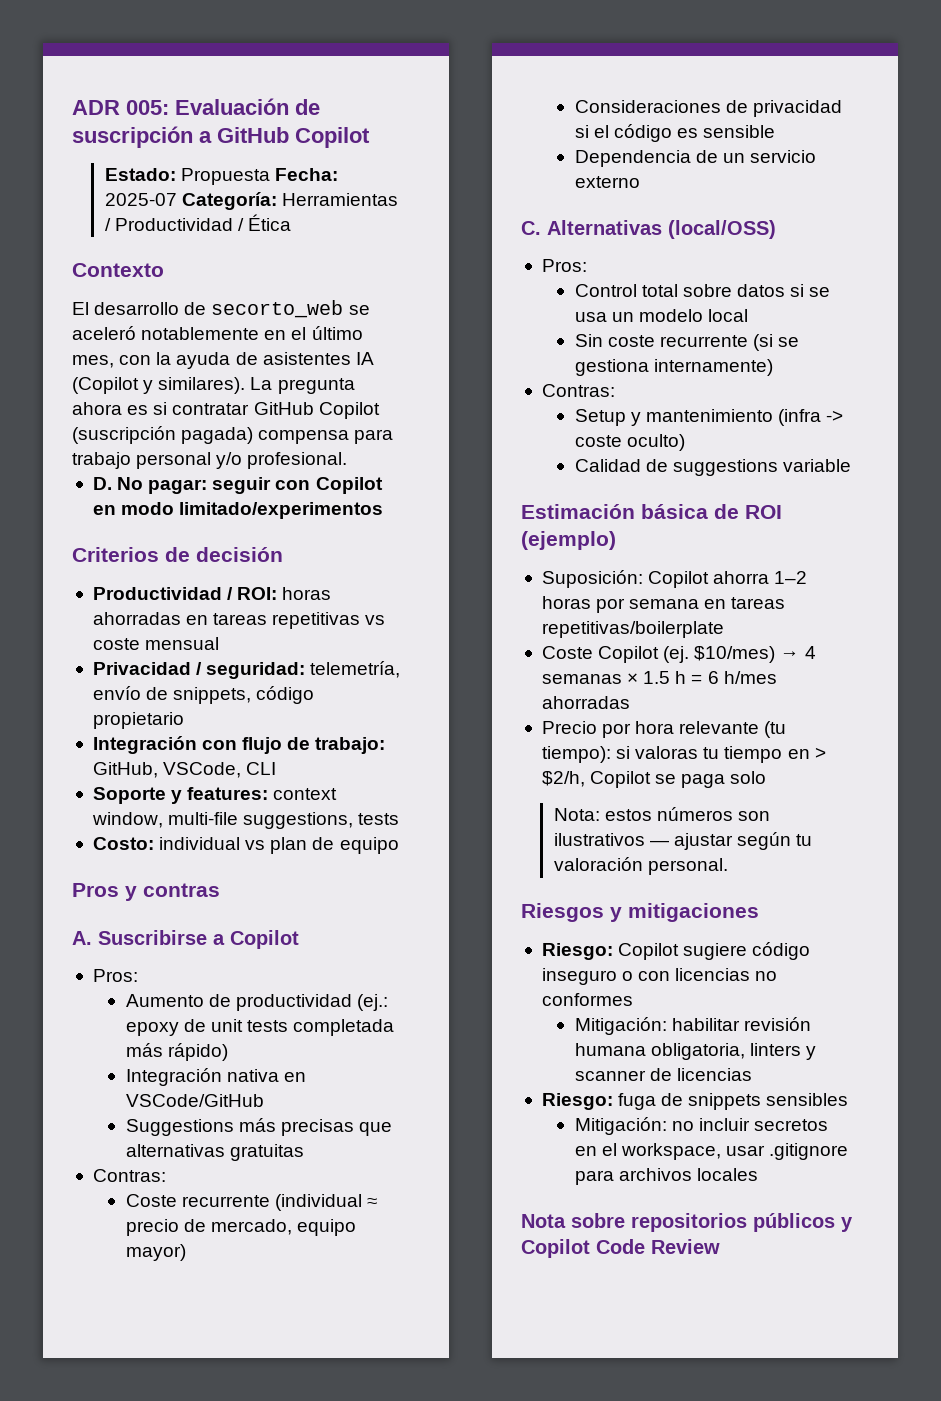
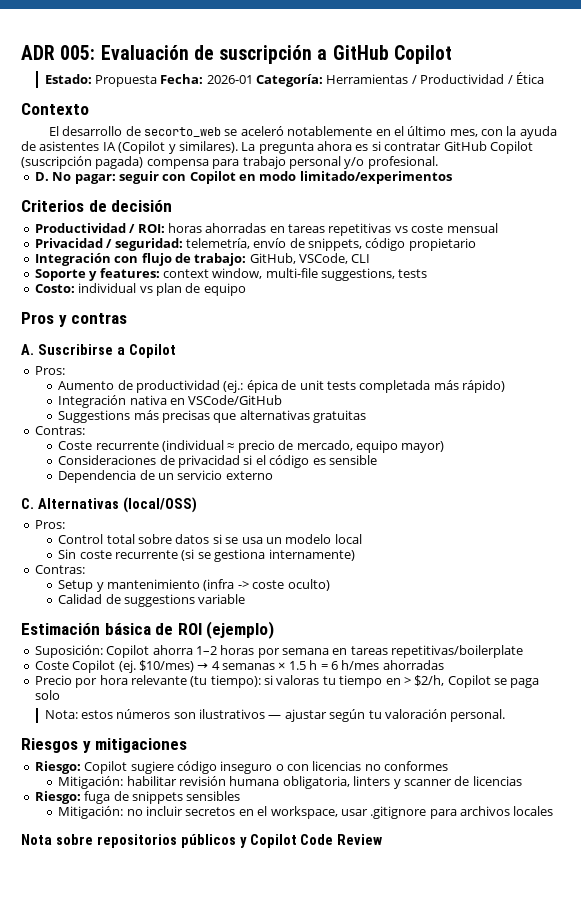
- Estado: Propuesta Fecha: 2025-07 Categoría: Herramientas / Productividad / Ética
+ Estado: Propuesta Fecha: 2026-01 Categoría: Herramientas / Productividad / Ética
- Aumento de productividad (ej.: epoxy de unit tests completada más rápido)
+ Aumento de productividad (ej.: épica de unit tests completada más rápido)

